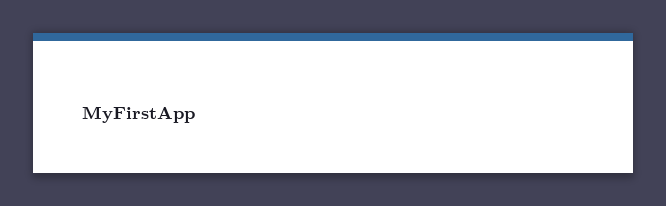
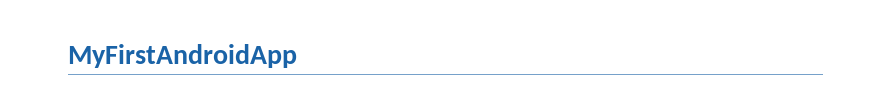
- MyFirstApp
+ MyFirstAndroidApp

